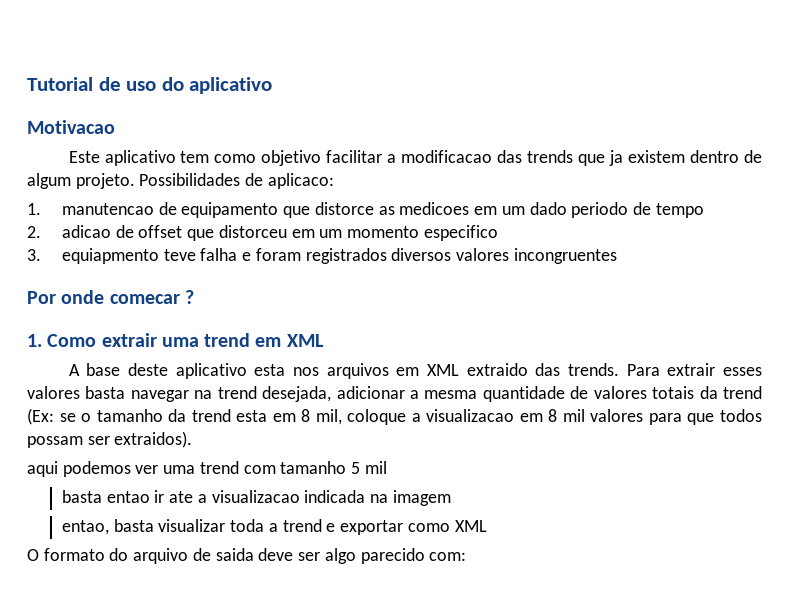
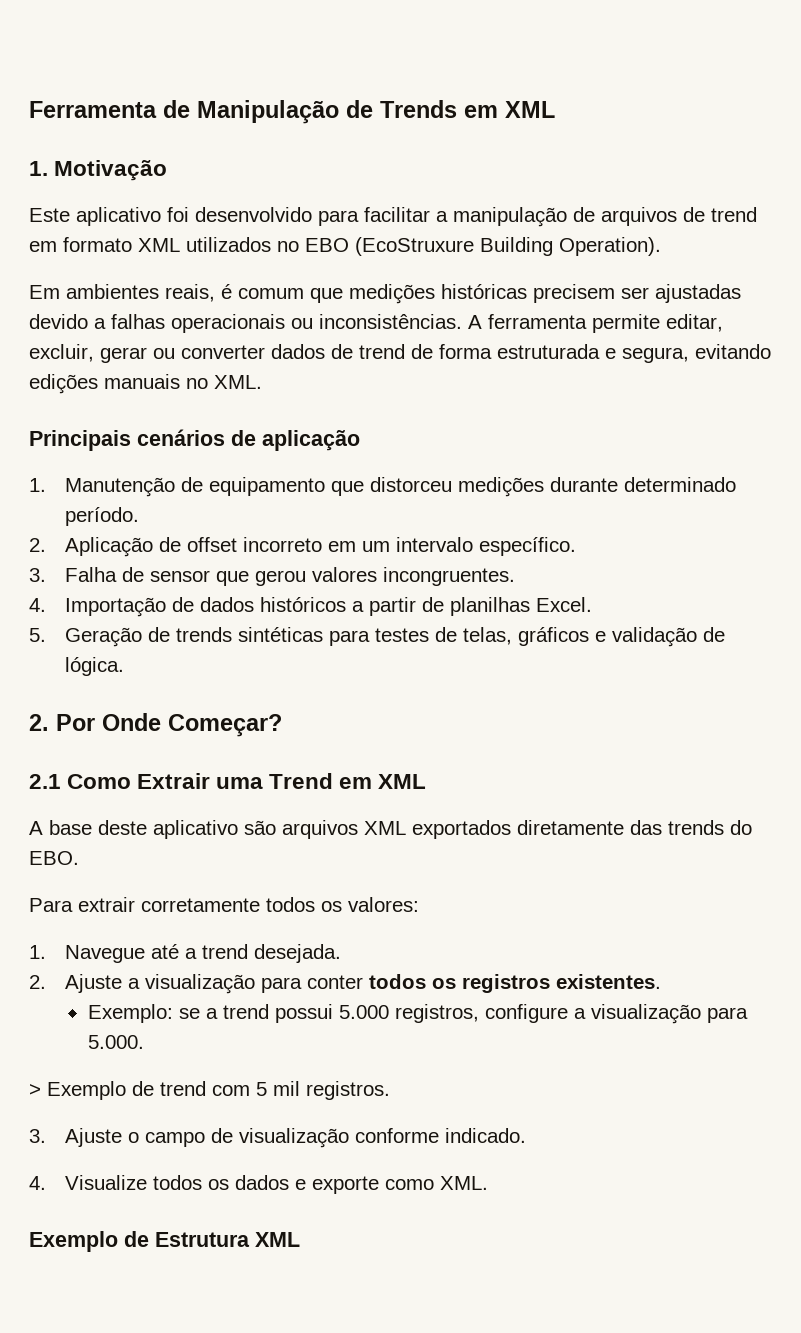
- Tutorial de uso do aplicativo
- Motivacao
- Este aplicativo tem como objetivo facilitar a modificacao das trends que ja existem dentro de algum projeto. Possibilidades de aplicaco:
- 1. manutencao de equipamento que distorce as medicoes em um dado periodo de tempo
- 2. adicao de offset que distorceu em um momento especifico
- 3. equiapmento teve falha e foram registrados diversos valores incongruentes
- Por onde comecar ?
- 1. Como extrair uma trend em XML
+ Ferramenta de Manipulação de Trends em XML
+ 1. Motivação
+ Este aplicativo foi desenvolvido para facilitar a manipulação de arquivos de trend em formato XML utilizados no EBO (EcoStruxure Building Operation).
+ Em ambientes reais, é comum que medições históricas precisem ser ajustadas devido a falhas operacionais ou inconsistências. A ferramenta permite editar, excluir, gerar ou converter dados de trend de forma estruturada e segura, evitando edições manuais no XML.
+ Principais cenários de aplicação
+ 1. Manutenção de equipamento que distorceu medições durante determinado período.
+ 2. Aplicação de offset incorreto em um intervalo específico.
+ 3. Falha de sensor que gerou valores incongruentes.
+ 4. Importação de dados históricos a partir de planilhas Excel.
+ 5. Geração de trends sintéticas para testes de telas, gráficos e validação de lógica.
+ 2. Por Onde Começar?
+ 2.1 Como Extrair uma Trend em XML
- A base deste aplicativo esta nos arquivos em XML extraido das trends. Para extrair esses valores basta navegar na trend desejada, adicionar a mesma quantidade de valores totais da trend (Ex: se o tamanho da trend esta em 8 mil, coloque a visualizacao em 8 mil valores para que todos possam ser extraidos).
- aqui podemos ver uma trend com tamanho 5 mil
- basta entao ir ate a visualizacao indicada na imagem
- entao, basta visualizar toda a trend e exportar como XML
- O formato do arquivo de saida deve ser algo parecido com:
+ A base deste aplicativo são arquivos XML exportados diretamente das trends do EBO.
+ Para extrair corretamente todos os valores:
+ 1. Navegue até a trend desejada.
+ 2. Ajuste a visualização para conter todos os registros existentes.
+ Exemplo: se a trend possui 5.000 registros, configure a visualização para 5.000.
+ > Exemplo de trend com 5 mil registros.
+ 3. Ajuste o campo de visualização conforme indicado.
+ 4. Visualize todos os dados e exporte como XML.
+ Exemplo de Estrutura XML

